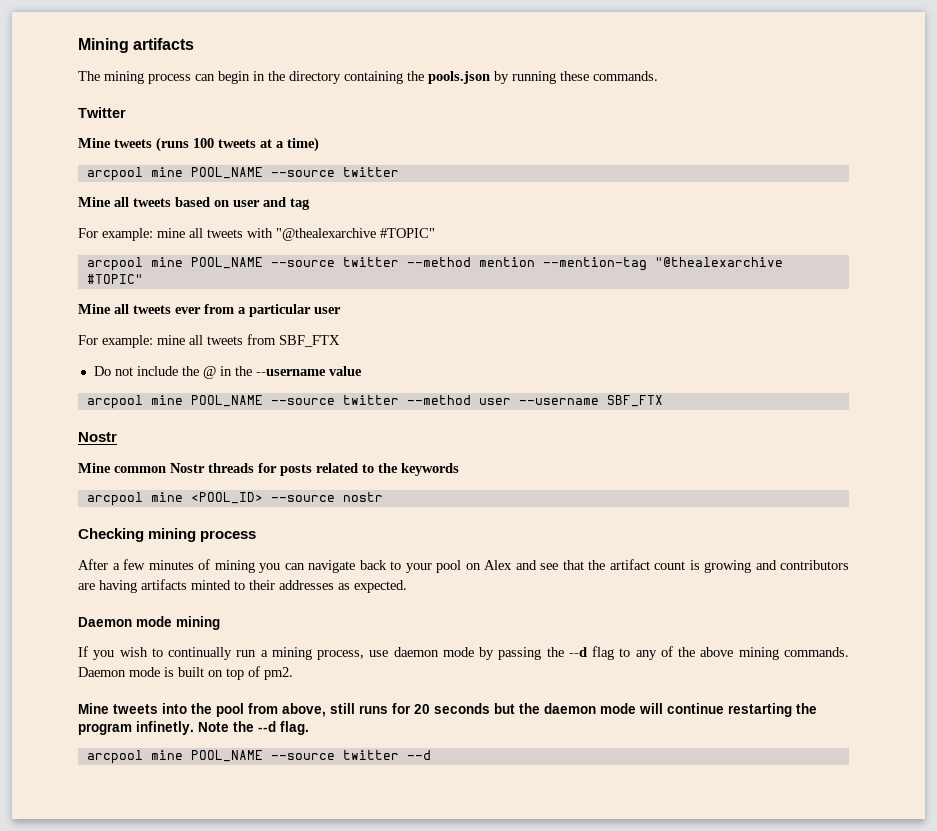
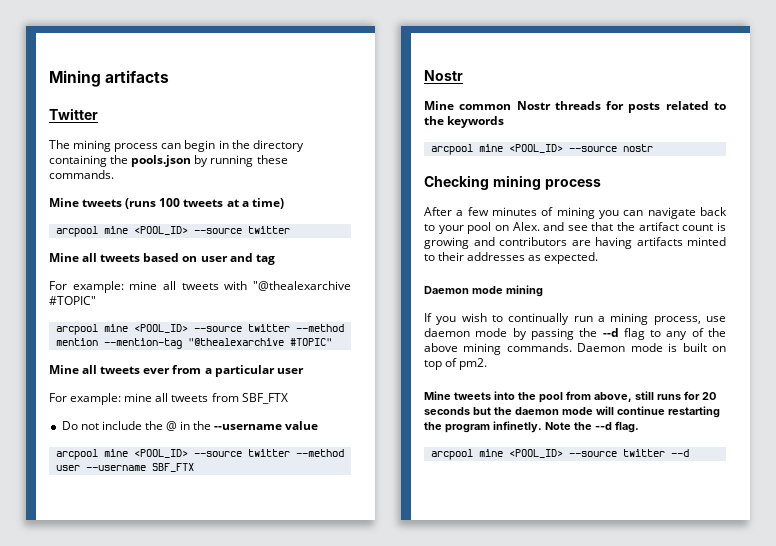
+ Twitter
- Twitter
  Mine tweets (runs 100 tweets at a time)
- arcpool mine POOL_NAME --source twitter
+ arcpool mine <POOL_ID> --source twitter
- arcpool mine POOL_NAME --source twitter --method mention --mention-tag "@thealexarchive #TOPIC"
+ arcpool mine <POOL_ID> --source twitter --method mention --mention-tag "@thealexarchive #TOPIC"
- arcpool mine POOL_NAME --source twitter --method user --username SBF_FTX
+ arcpool mine <POOL_ID> --source twitter --method user --username SBF_FTX
- After a few minutes of mining you can navigate back to your pool on Alex and see that the artifact count is growing and contributors are having artifacts minted to their addresses as expected.
+ After a few minutes of mining you can navigate back to your pool on Alex. and see that the artifact count is growing and contributors are having artifacts minted to their addresses as expected.
- arcpool mine POOL_NAME --source twitter --d
+ arcpool mine <POOL_ID> --source twitter --d

